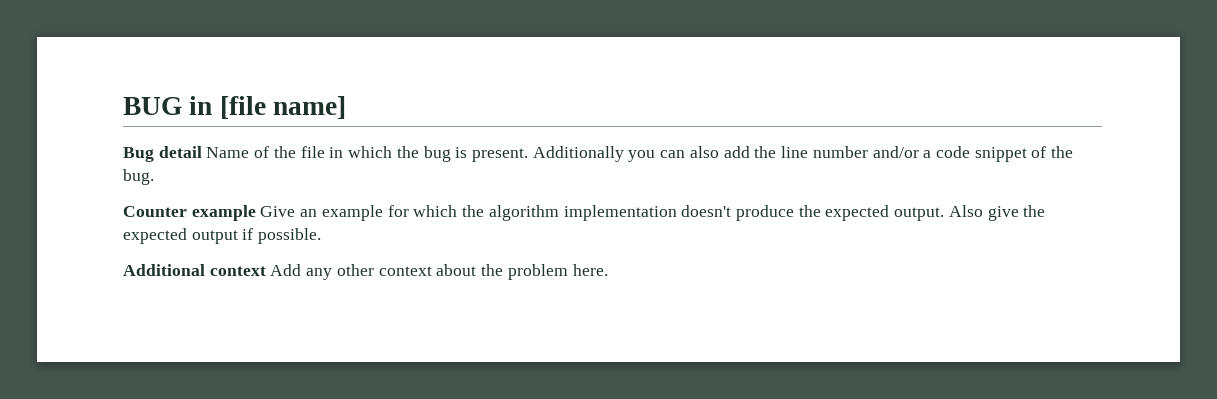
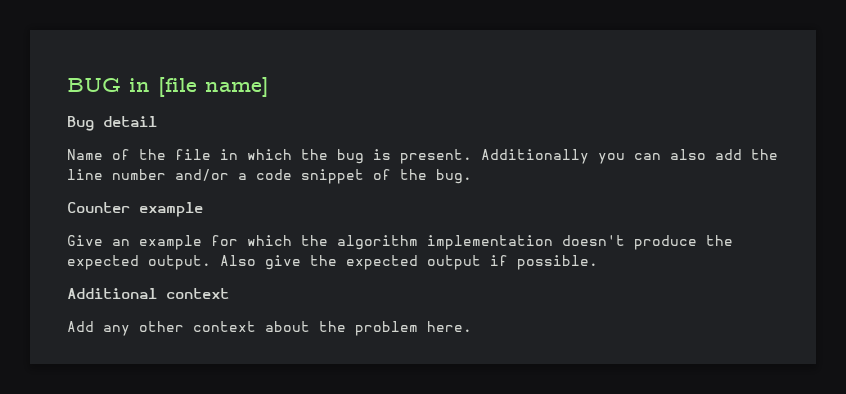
- Bug detail Name of the file in which the bug is present.
+ Bug detail
+ Name of the file in which the bug is present.
- Counter example Give an example for which the algorithm implementation doesn't produce the expected output.
+ Counter example
+ Give an example for which the algorithm implementation doesn't produce the expected output.
- Additional context Add any other context about the problem here.
+ Additional context
+ Add any other context about the problem here.

